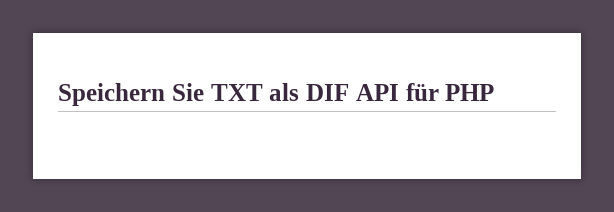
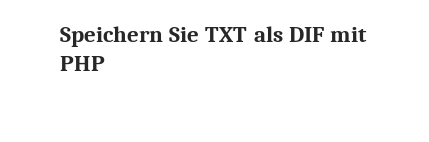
- Speichern Sie TXT als DIF API für PHP
+ Speichern Sie TXT als DIF mit PHP

